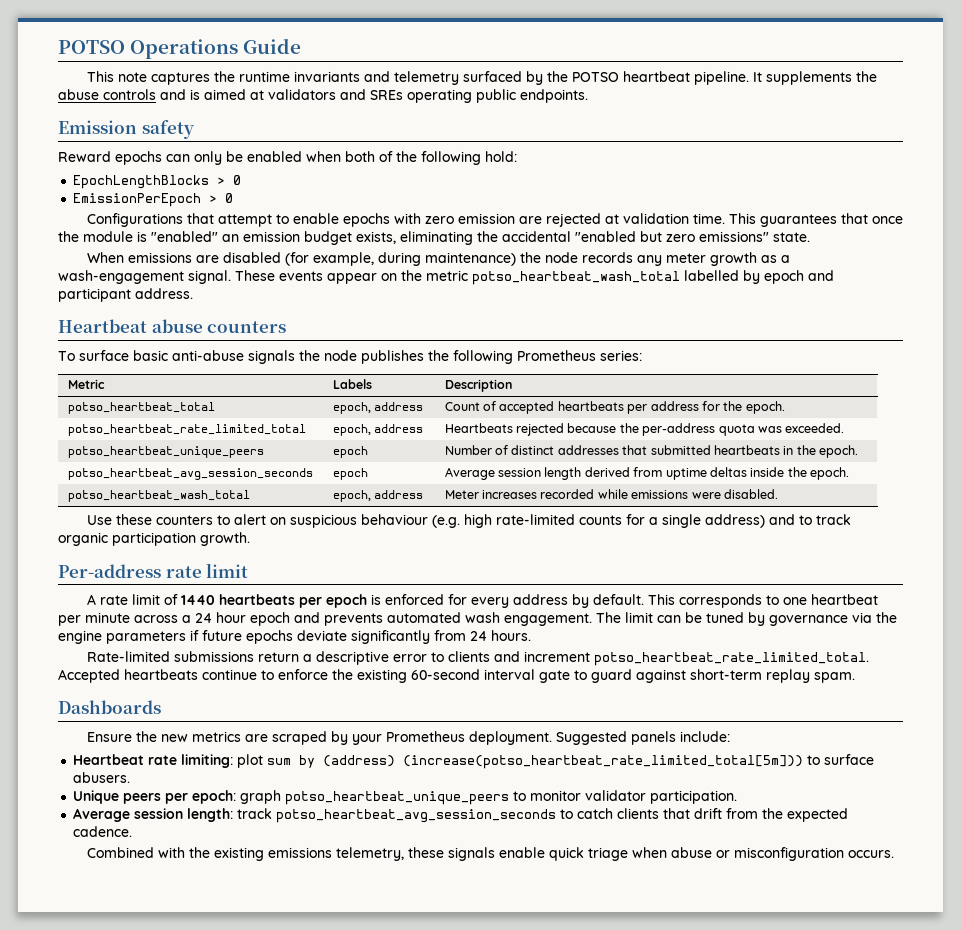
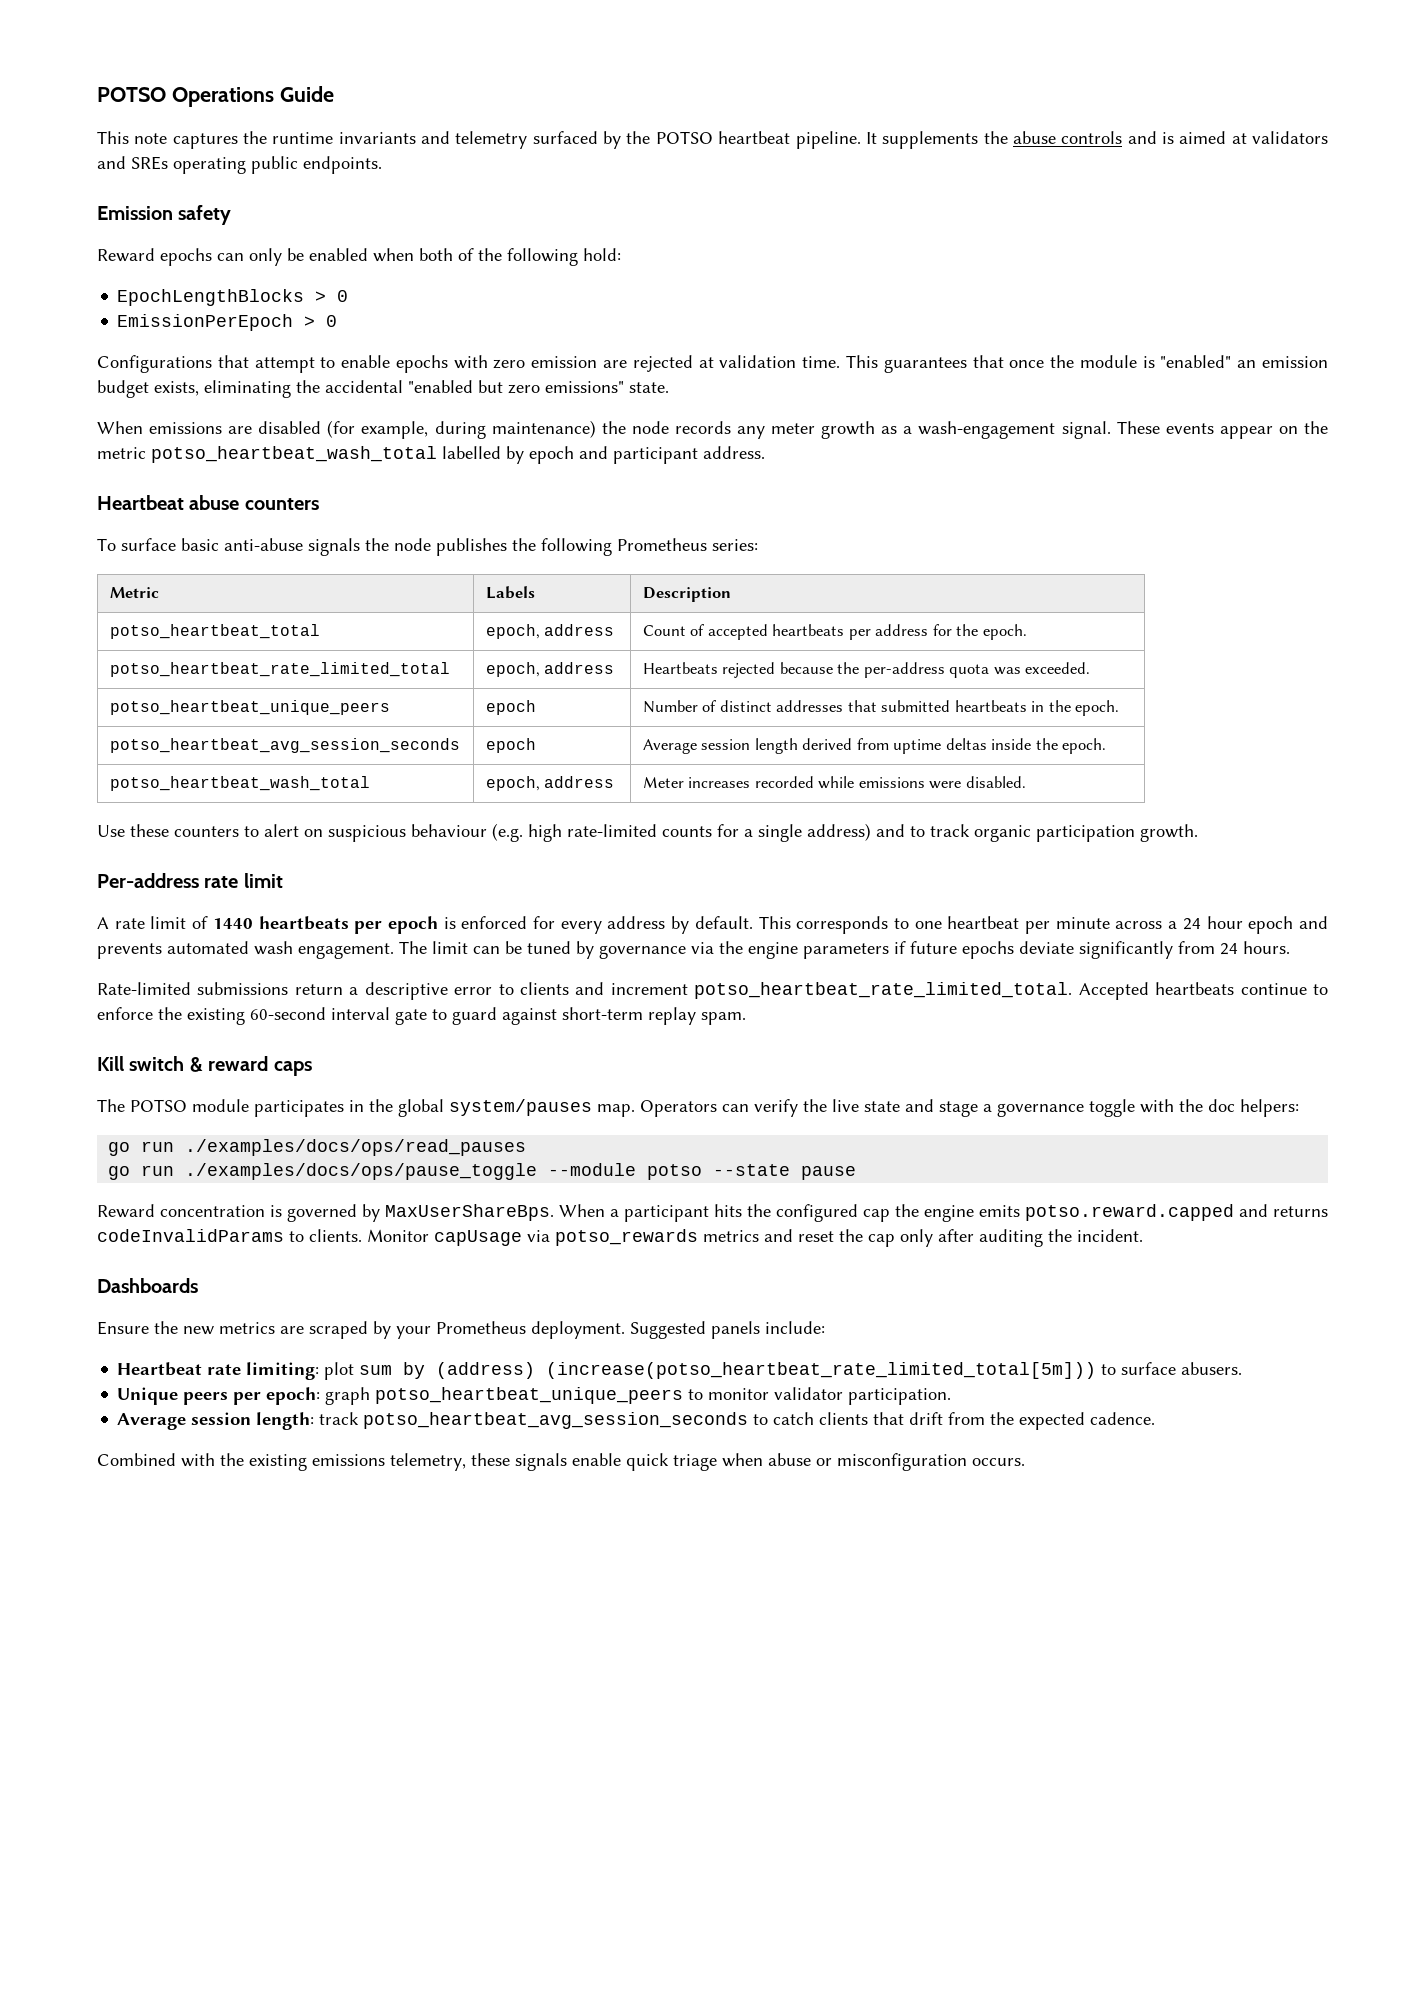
+ Kill switch & reward caps
+ The POTSO module participates in the global system/pauses map. Operators can verify the live state and stage a governance toggle with the doc helpers:
+ go run ./examples/docs/ops/read_pauses
+ go run ./examples/docs/ops/pause_toggle --module potso --state pause
+ Reward concentration is governed by MaxUserShareBps. When a participant hits the configured cap the engine emits potso.reward.capped and returns codeInvalidParams to clients. Monitor capUsage via potso_rewards metrics and reset the cap only after auditing the incident.

